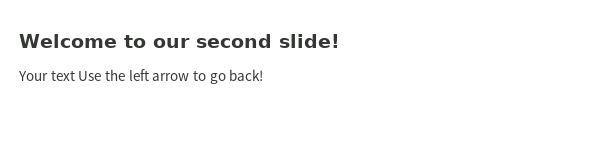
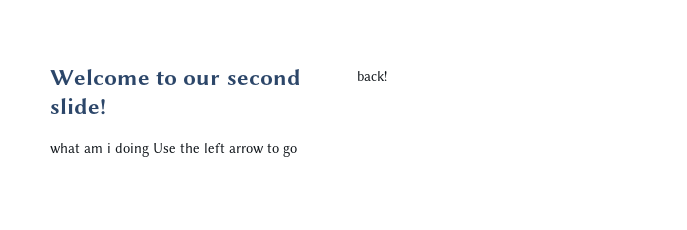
- Your text Use the left arrow to go back!
+ what am i doing Use the left arrow to go back!

